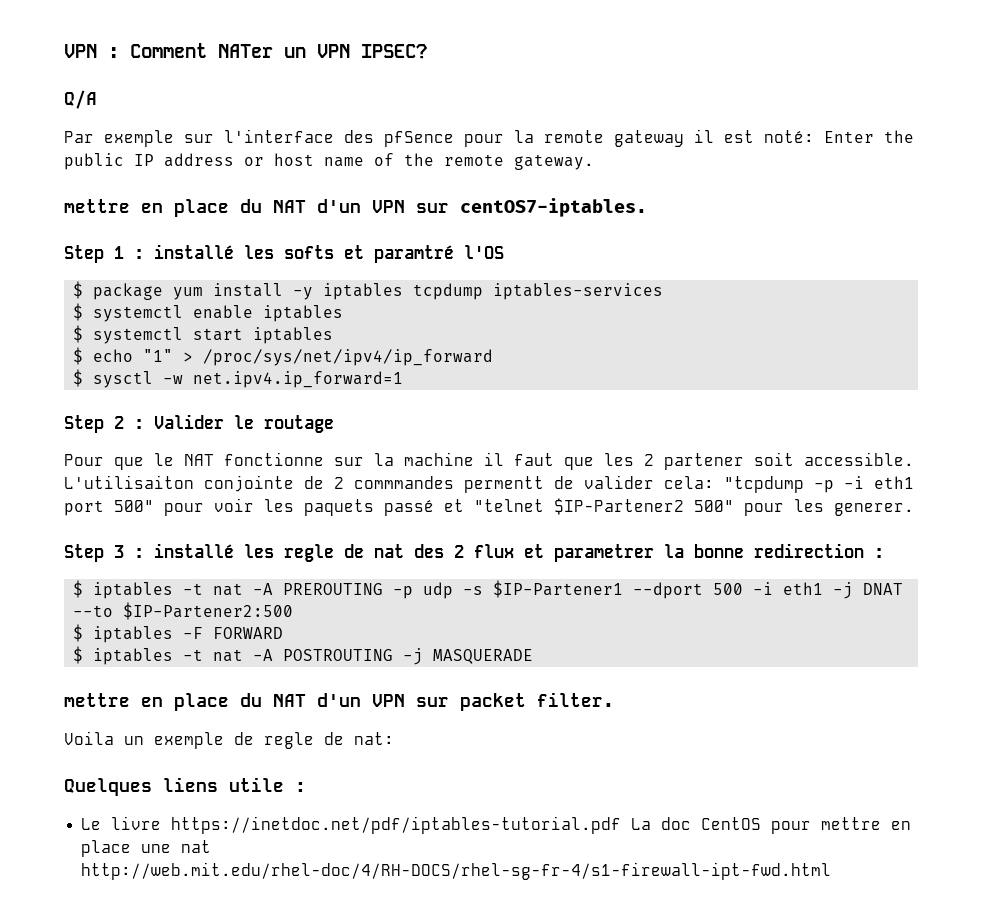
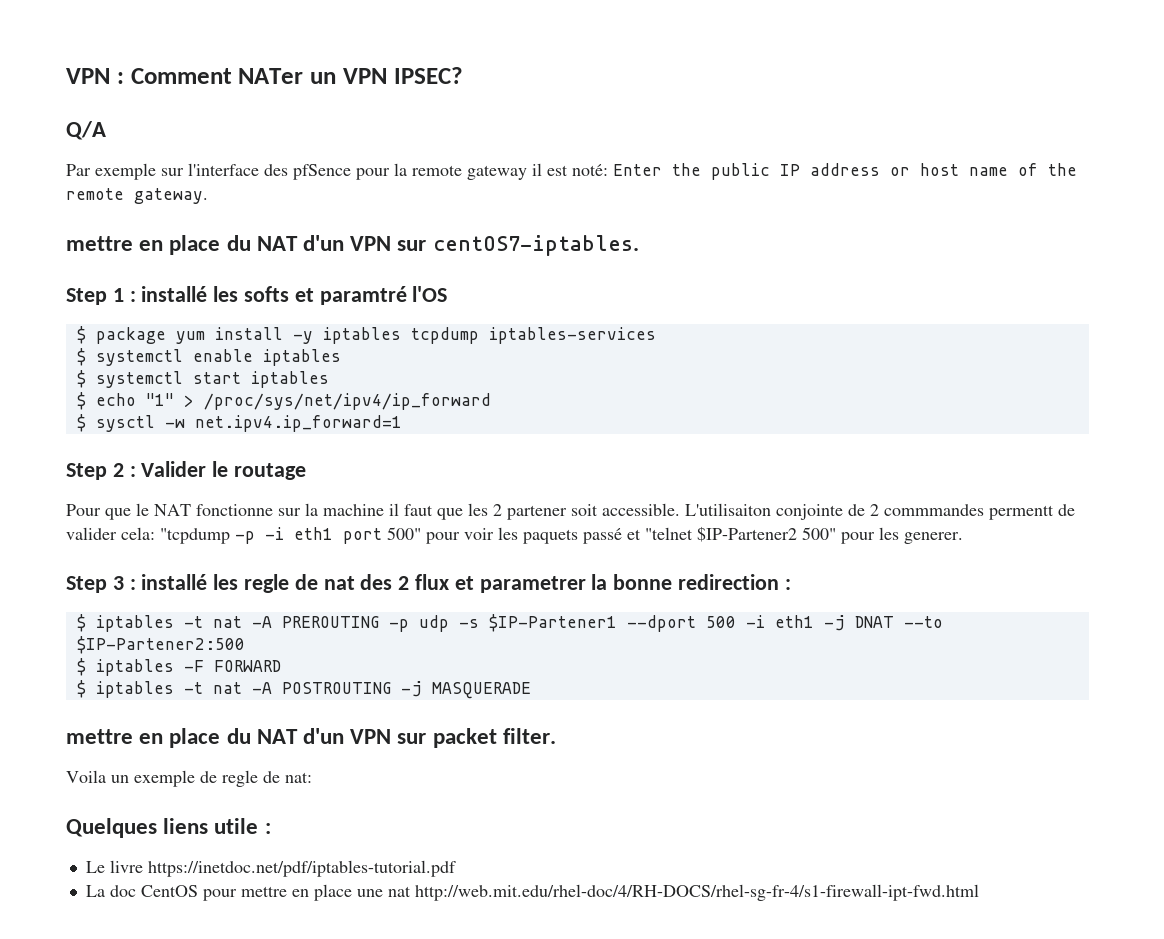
- Le livre https://inetdoc.net/pdf/iptables-tutorial.pdf La doc CentOS pour mettre en place une nat http://web.mit.edu/rhel-doc/4/RH-DOCS/rhel-sg-fr-4/s1-firewall-ipt-fwd.html
+ Le livre https://inetdoc.net/pdf/iptables-tutorial.pdf
+ La doc CentOS pour mettre en place une nat http://web.mit.edu/rhel-doc/4/RH-DOCS/rhel-sg-fr-4/s1-firewall-ipt-fwd.html

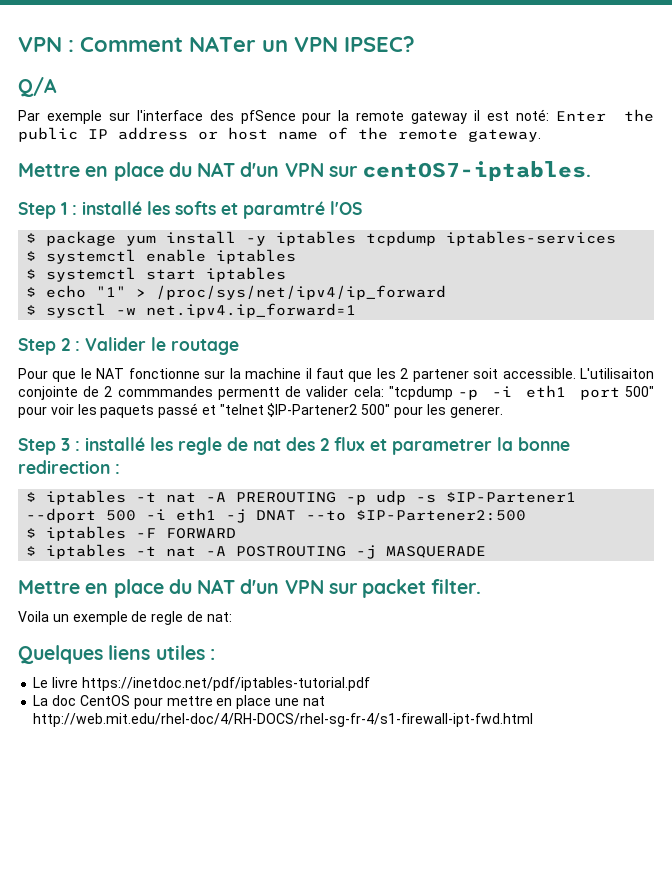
- mettre en place du NAT d'un VPN sur centOS7-iptables.
+ Mettre en place du NAT d'un VPN sur centOS7-iptables.
- mettre en place du NAT d'un VPN sur packet filter.
+ Mettre en place du NAT d'un VPN sur packet filter.
- Quelques liens utile :
+ Quelques liens utiles :

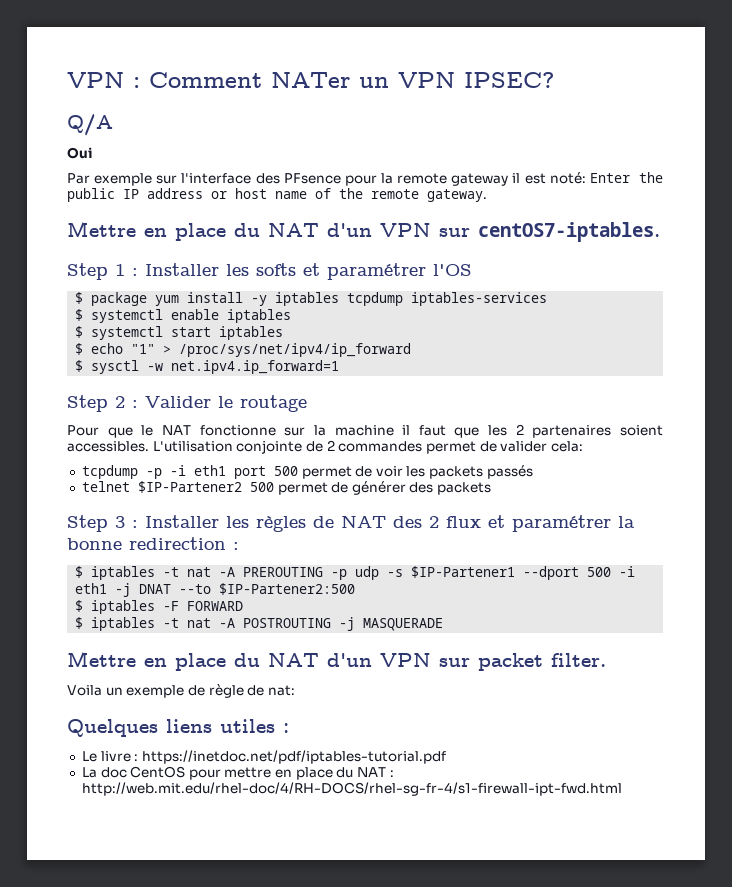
+ Oui
- Par exemple sur l'interface des pfSence pour la remote gateway il est noté: Enter the public IP address or host name of the remote gateway.
+ Par exemple sur l'interface des PFsence pour la remote gateway il est noté: Enter the public IP address or host name of the remote gateway.
- Step 1 : installé les softs et paramtré l'OS
+ Step 1 : Installer les softs et paramétrer l'OS
- Pour que le NAT fonctionne sur la machine il faut que les 2 partener soit accessible. L'utilisaiton conjointe de 2 commmandes permentt de valider cela: "tcpdump -p -i eth1 port 500" pour voir les paquets passé et "telnet $IP-Partener2 500" pour les generer.
- Step 3 : installé les regle de nat des 2 flux et parametrer la bonne redirection :
+ Pour que le NAT fonctionne sur la machine il faut que les 2 partenaires soient accessibles. L'utilisation conjointe de 2 commandes permet de valider cela:
+ tcpdump -p -i eth1 port 500 permet de voir les packets passés
+ telnet $IP-Partener2 500 permet de générer des packets
+ Step 3 : Installer les règles de NAT des 2 flux et paramétrer la bonne redirection :
- Voila un exemple de regle de nat:
+ Voila un exemple de règle de nat:
- Le livre https://inetdoc.net/pdf/iptables-tutorial.pdf
+ Le livre : https://inetdoc.net/pdf/iptables-tutorial.pdf
- La doc CentOS pour mettre en place une nat http://web.mit.edu/rhel-doc/4/RH-DOCS/rhel-sg-fr-4/s1-firewall-ipt-fwd.html
+ La doc CentOS pour mettre en place du NAT : http://web.mit.edu/rhel-doc/4/RH-DOCS/rhel-sg-fr-4/s1-firewall-ipt-fwd.html

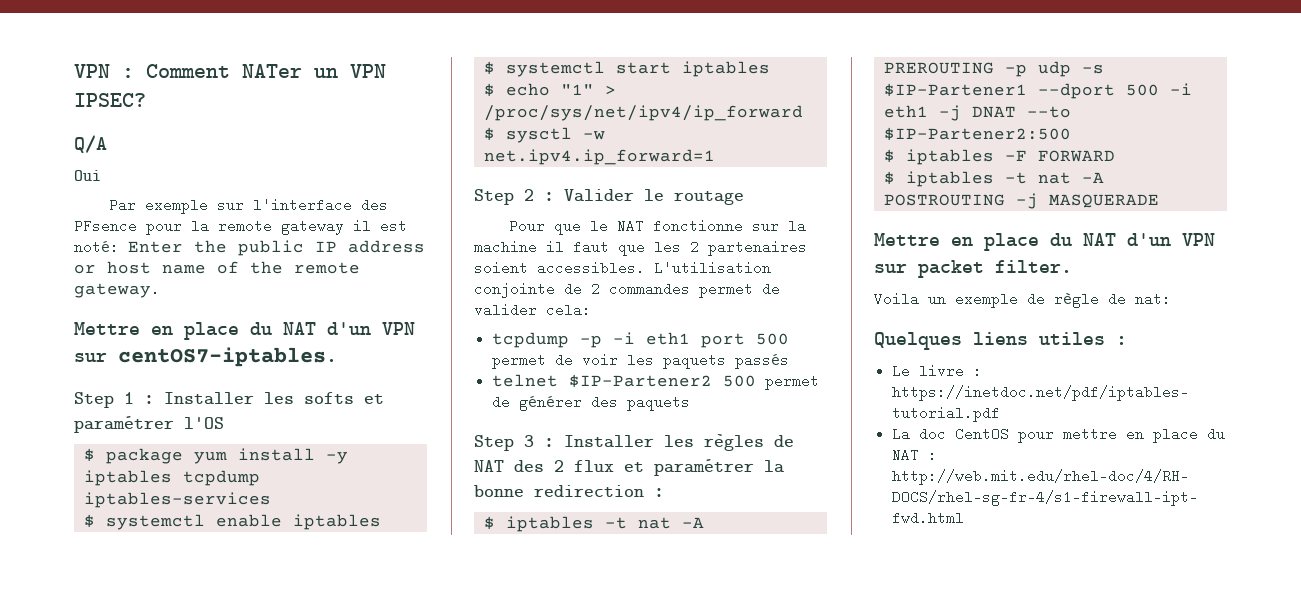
- tcpdump -p -i eth1 port 500 permet de voir les packets passés
+ tcpdump -p -i eth1 port 500 permet de voir les paquets passés
- telnet $IP-Partener2 500 permet de générer des packets
+ telnet $IP-Partener2 500 permet de générer des paquets

